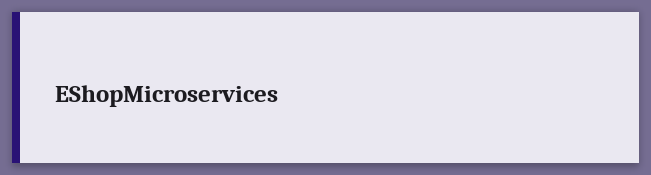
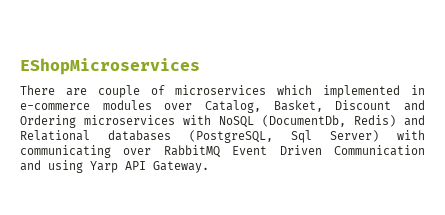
+ There are couple of microservices which implemented in e-commerce modules over Catalog, Basket, Discount and Ordering microservices with NoSQL (DocumentDb, Redis) and Relational databases (PostgreSQL, Sql Server) with communicating over RabbitMQ Event Driven Communication and using Yarp API Gateway.

